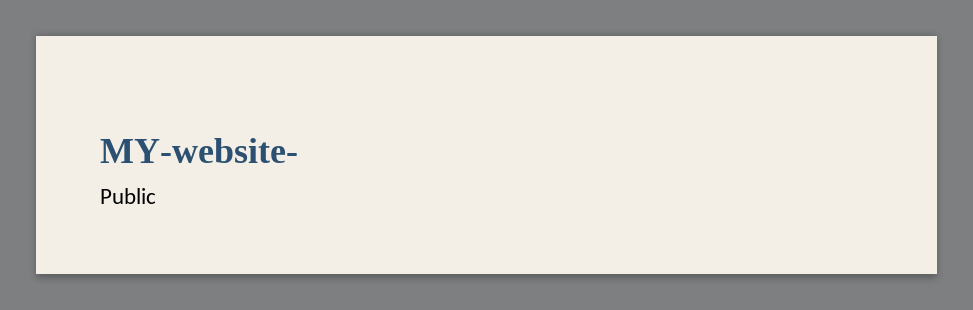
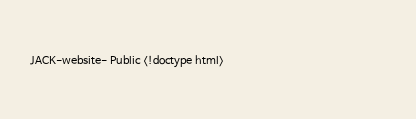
- MY-website-
- Public
+ JACK-website- Public <!doctype html>

